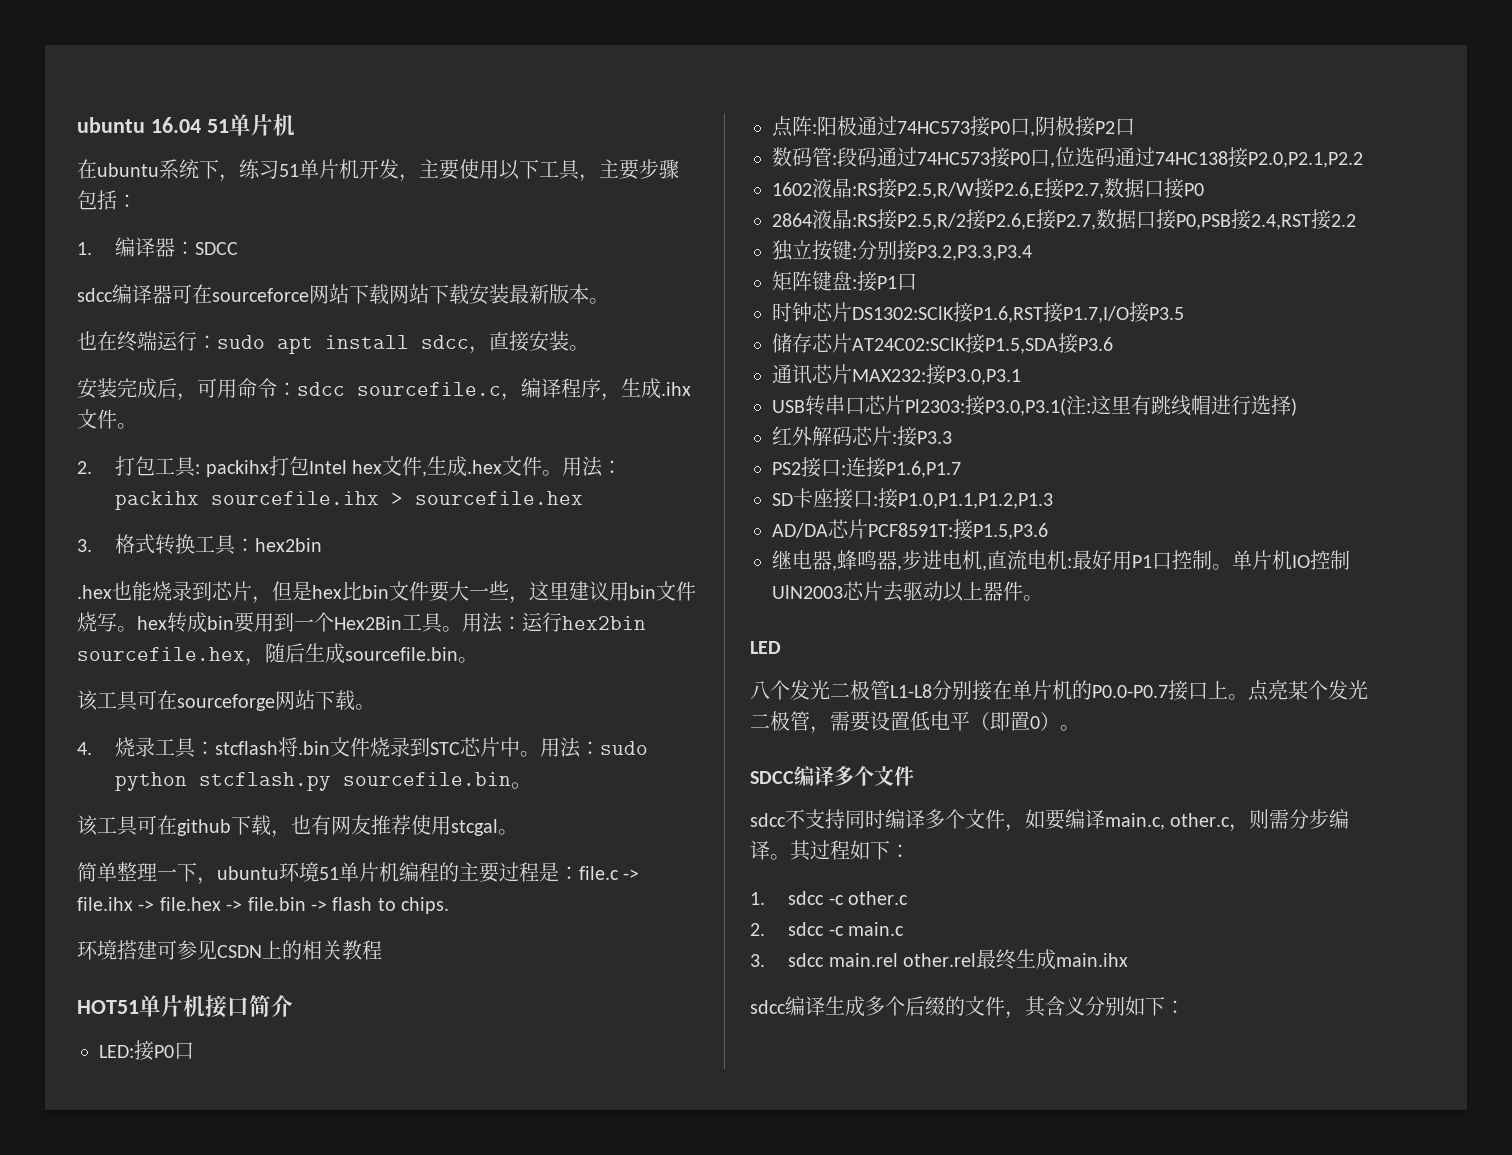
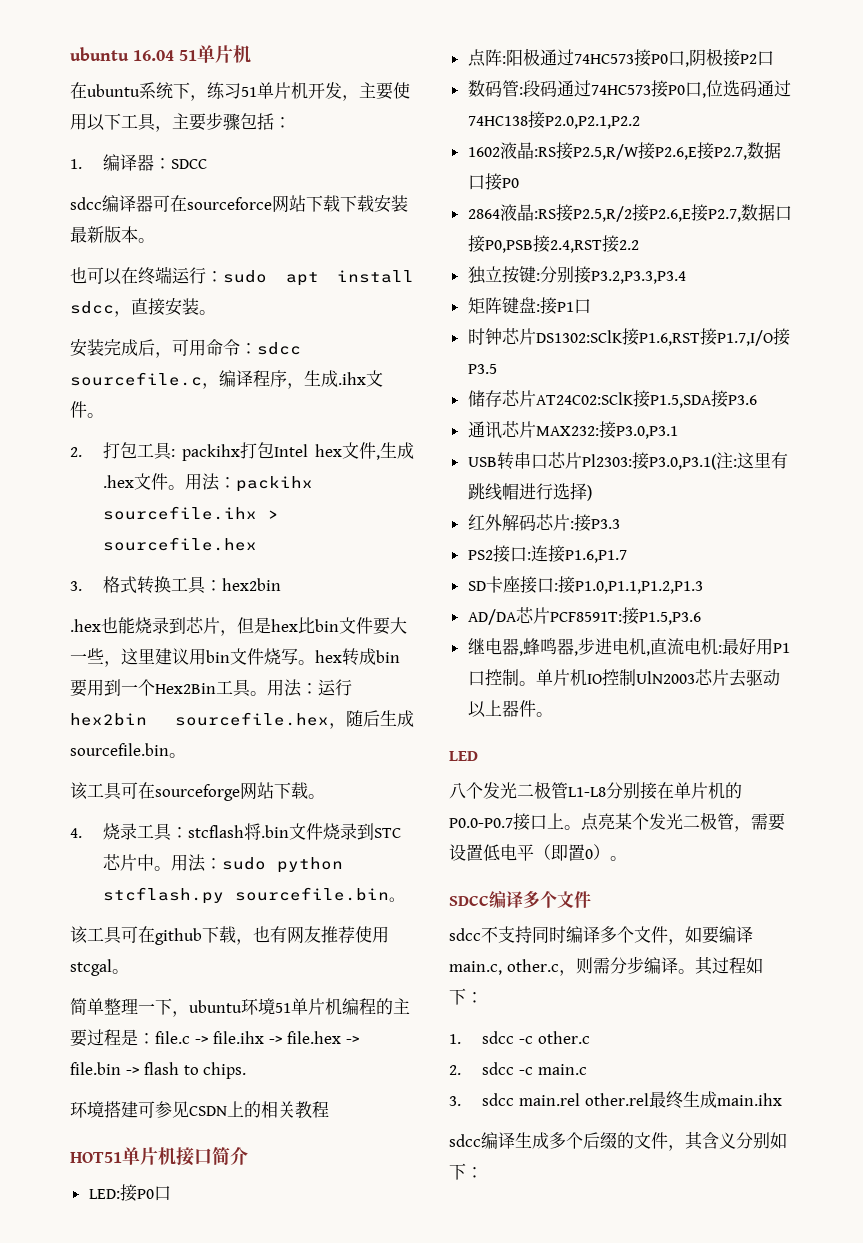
- sdcc编译器可在sourceforce网站下载网站下载安装最新版本。
+ sdcc编译器可在sourceforce网站下载下载安装最新版本。
- 也在终端运行：sudo apt install sdcc，直接安装。
+ 也可以在终端运行：sudo apt install sdcc，直接安装。

